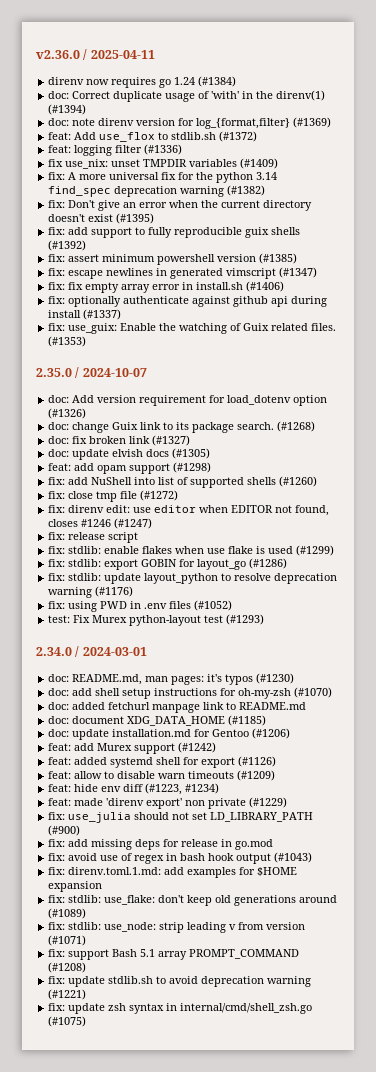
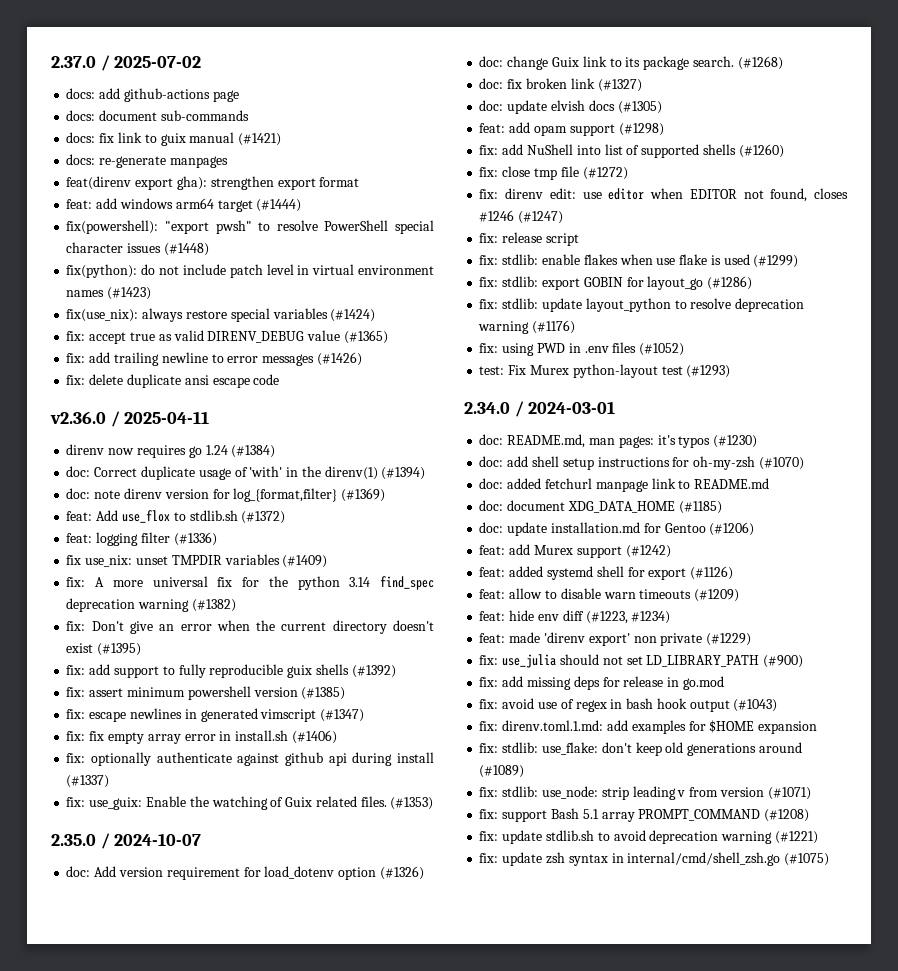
+ 2.37.0 / 2025-07-02
+ docs: add github-actions page
+ docs: document sub-commands
+ docs: fix link to guix manual (#1421)
+ docs: re-generate manpages
+ feat(direnv export gha): strengthen export format
+ feat: add windows arm64 target (#1444)
+ fix(powershell): "export pwsh" to resolve PowerShell special character issues (#1448)
+ fix(python): do not include patch level in virtual environment names (#1423)
+ fix(use_nix): always restore special variables (#1424)
+ fix: accept true as valid DIRENV_DEBUG value (#1365)
+ fix: add trailing newline to error messages (#1426)
+ fix: delete duplicate ansi escape code

